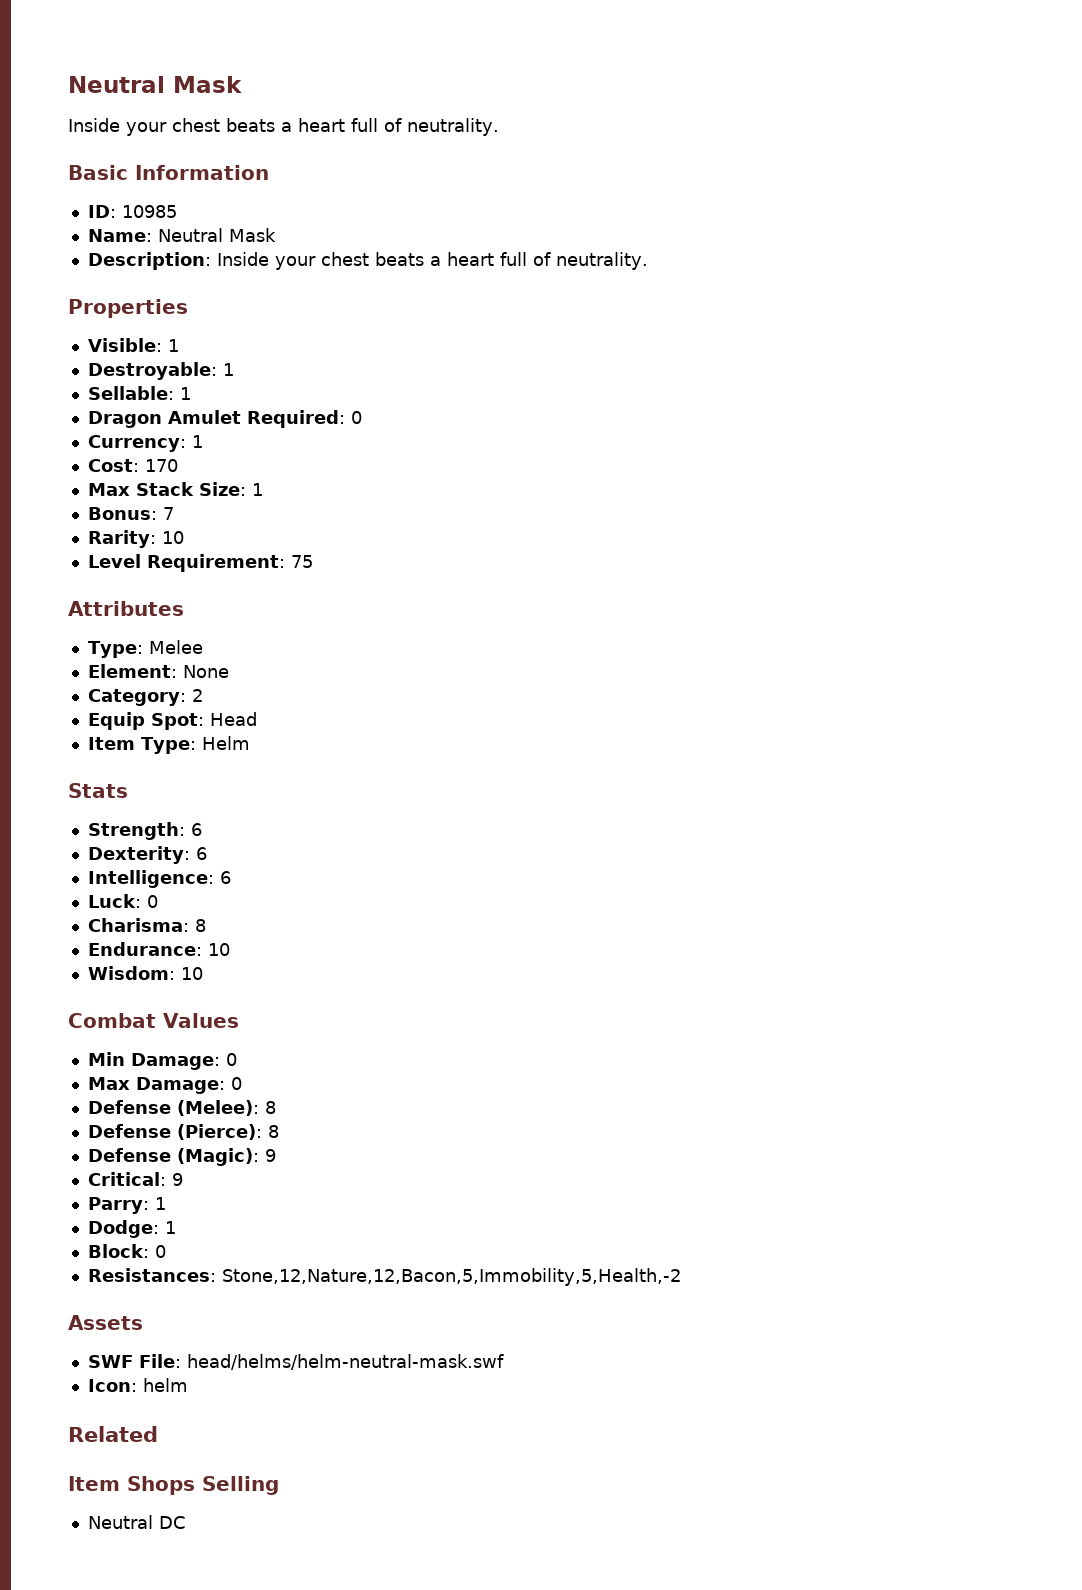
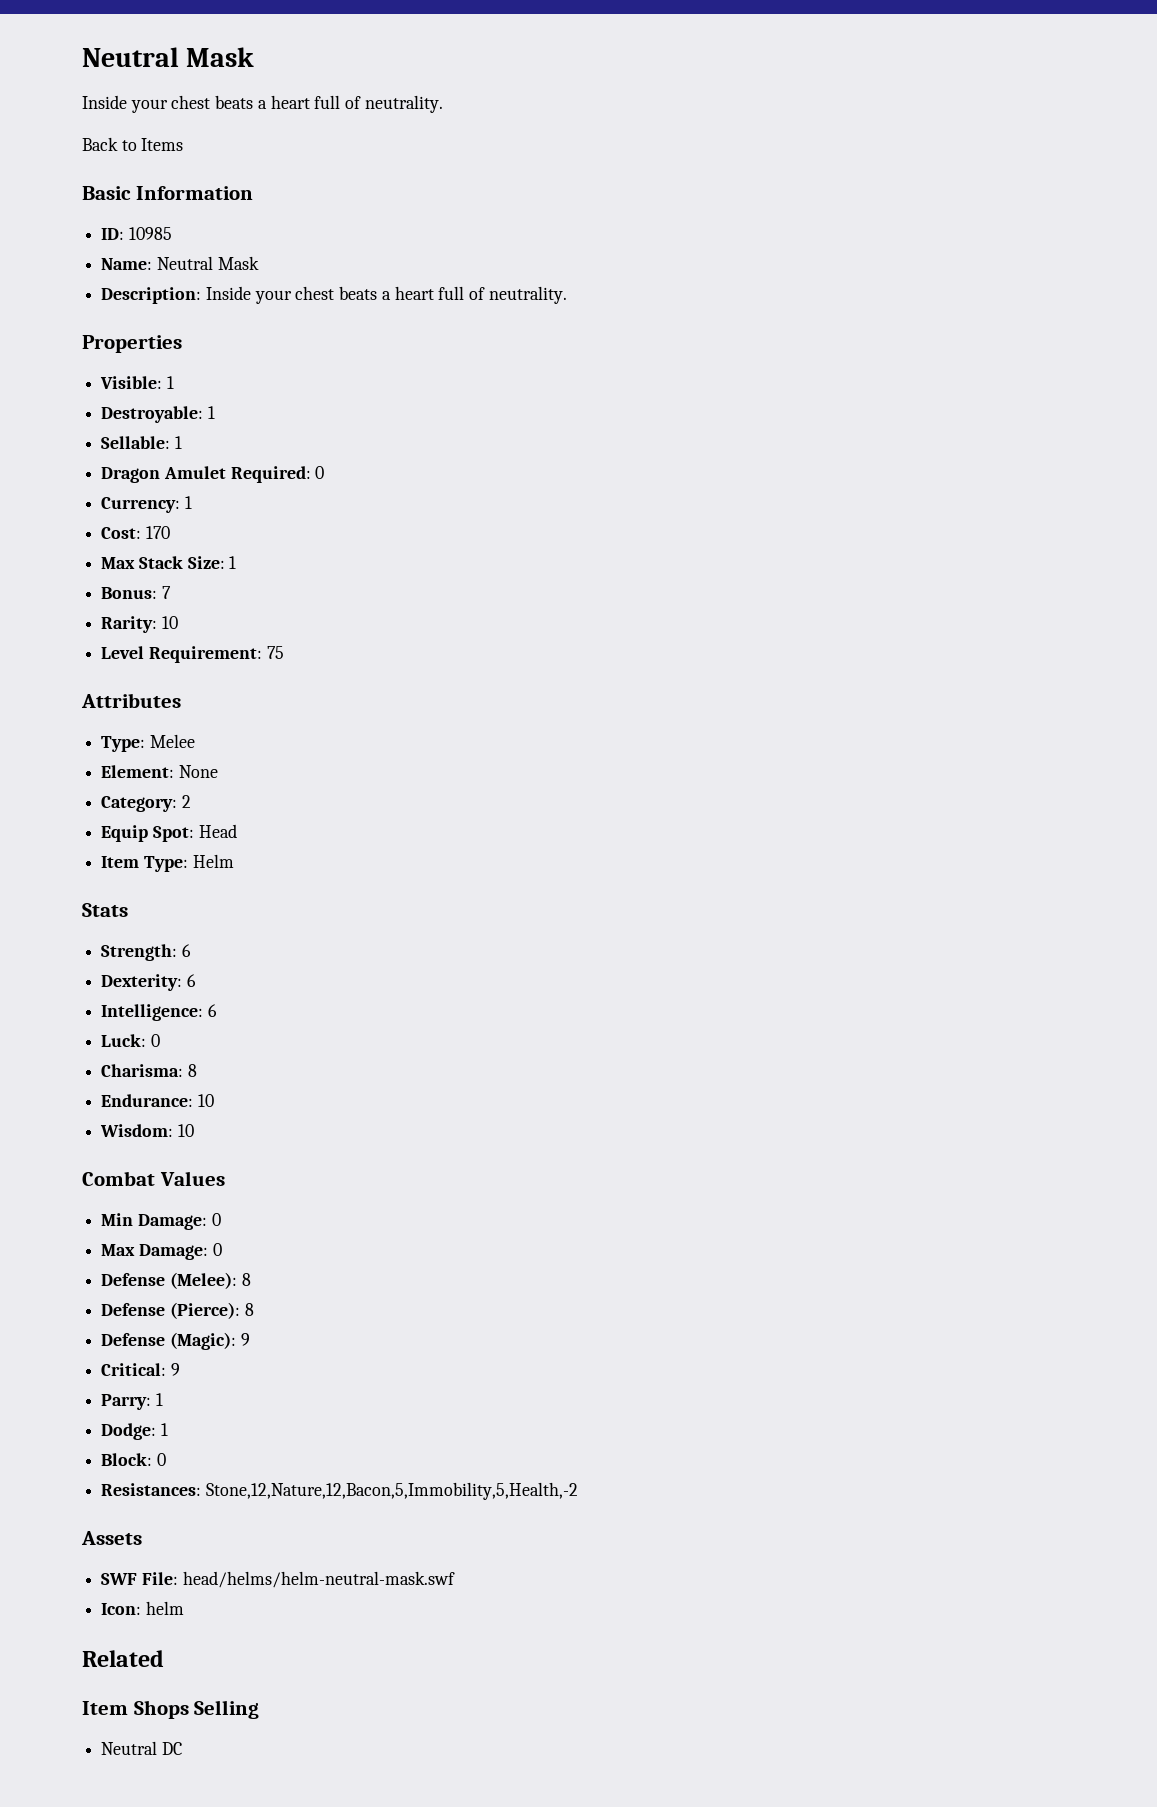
+ Back to Items

